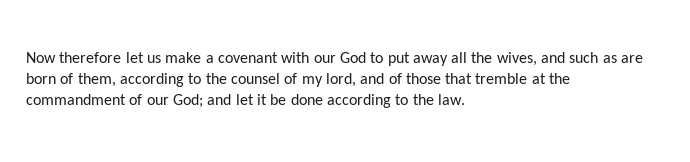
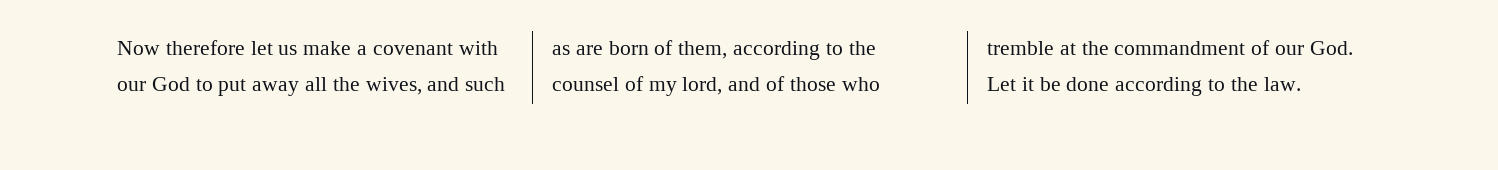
- Now therefore let us make a covenant with our God to put away all the wives, and such as are born of them, according to the counsel of my lord, and of those that tremble at the commandment of our God; and let it be done according to the law.
+ Now therefore let us make a covenant with our God to put away all the wives, and such as are born of them, according to the counsel of my lord, and of those who tremble at the commandment of our God. Let it be done according to the law.

